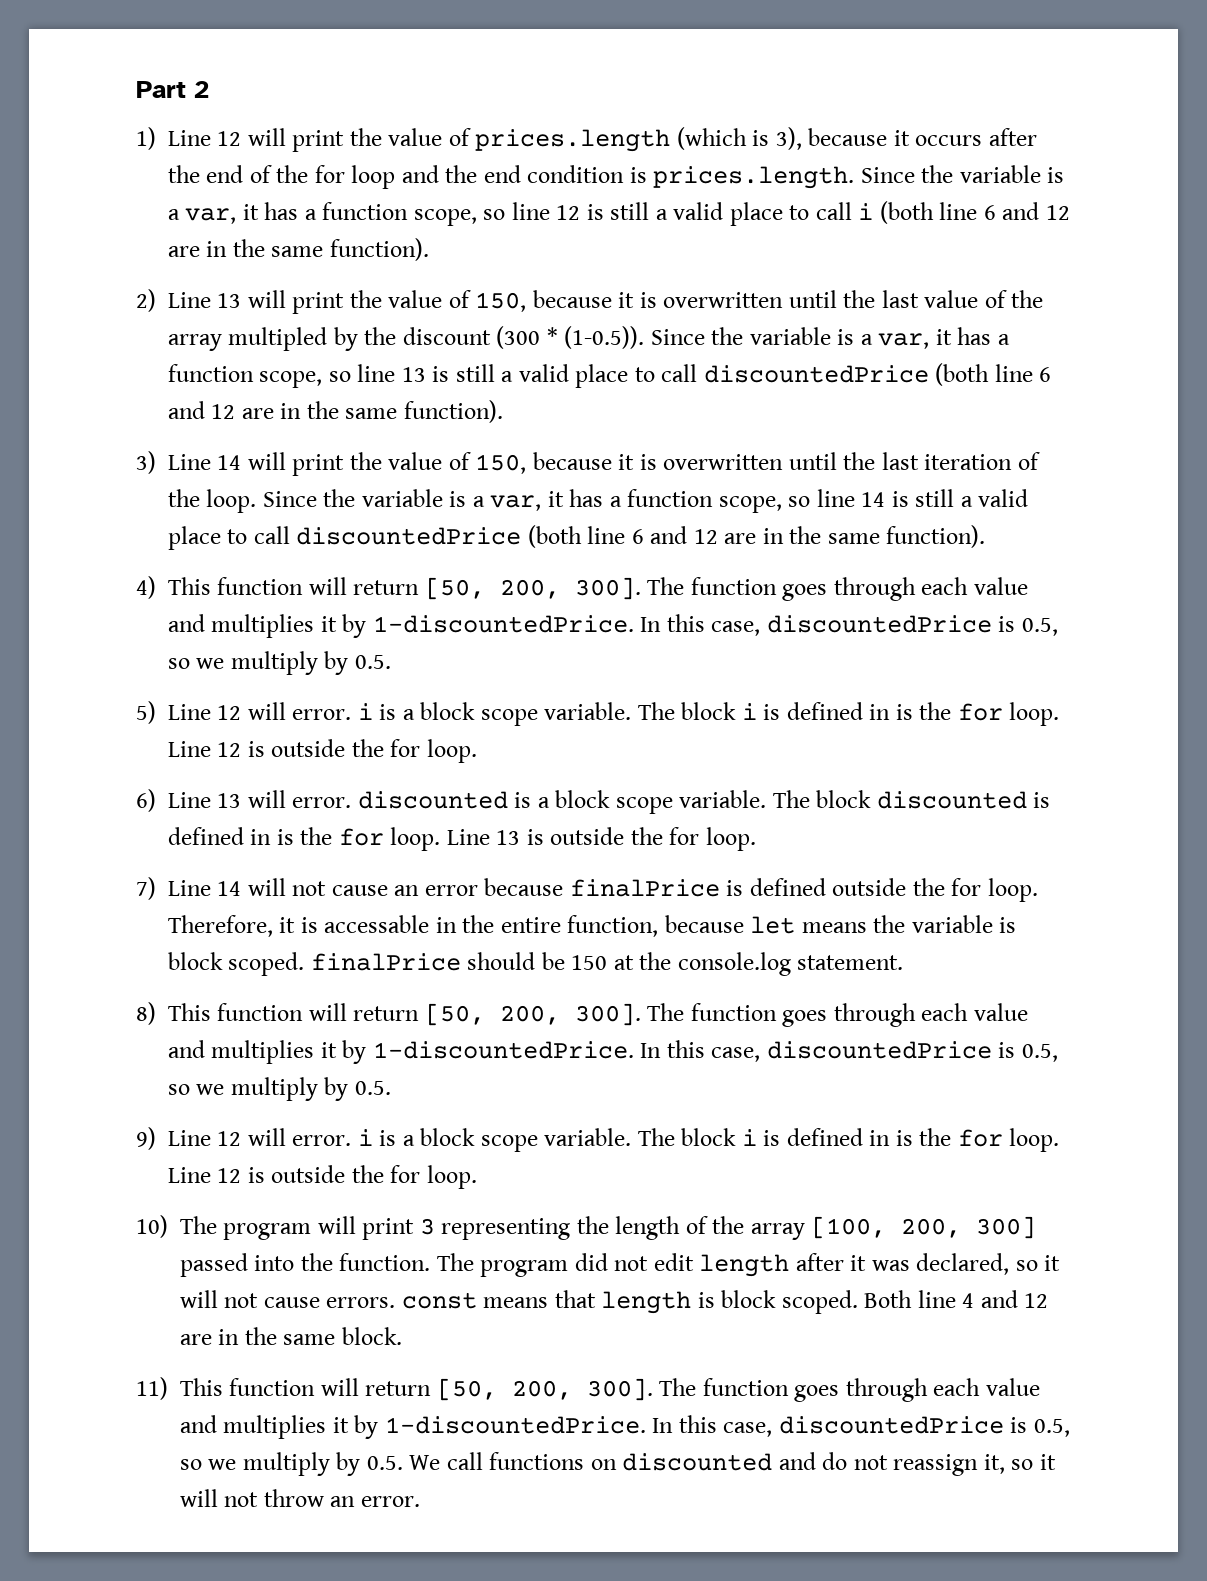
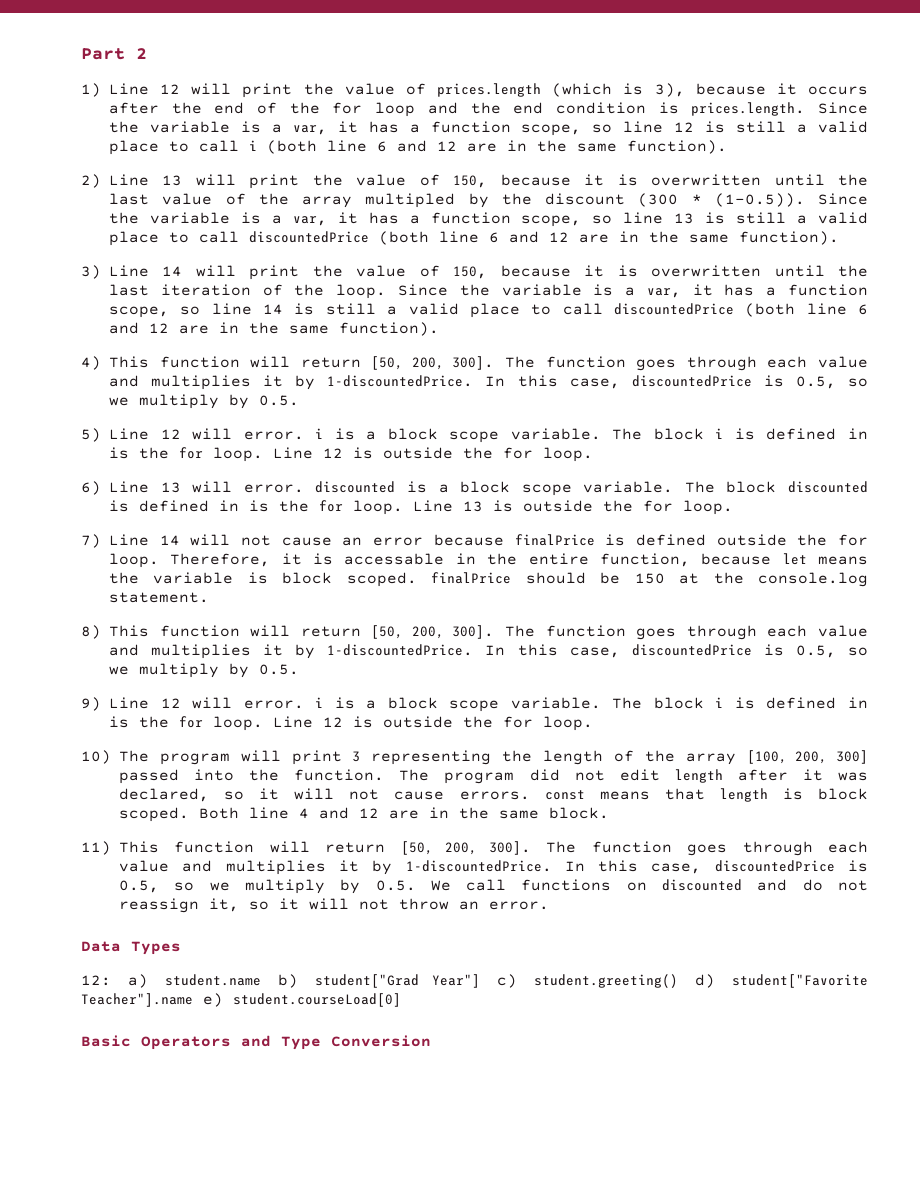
+ Data Types
+ 12: a) student.name b) student["Grad Year"] c) student.greeting() d) student["Favorite Teacher"].name e) student.courseLoad[0]
+ Basic Operators and Type Conversion

